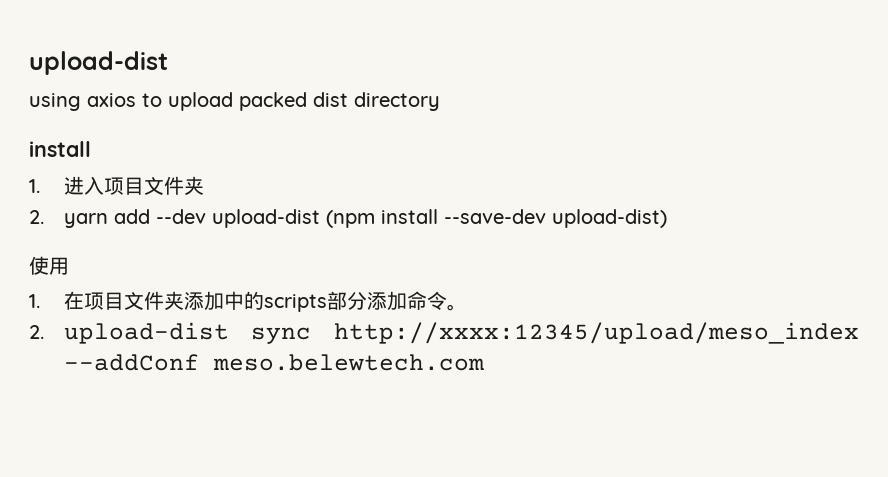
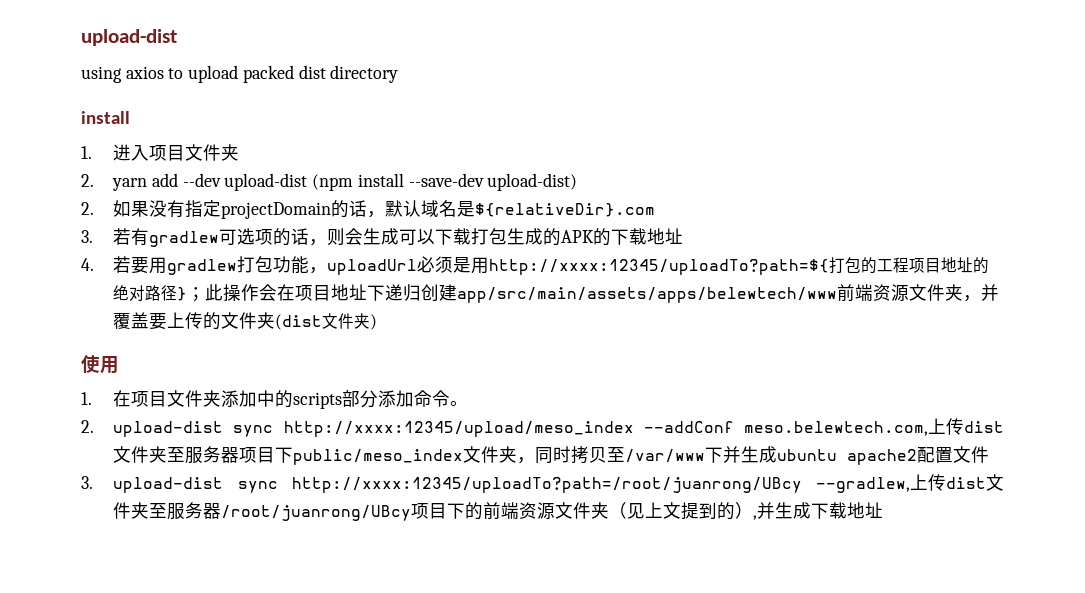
+ 2.如果没有指定projectDomain的话，默认域名是${relativeDir}.com
+ 3.若有gradlew可选项的话，则会生成可以下载打包生成的APK的下载地址
+ 4.若要用gradlew打包功能，uploadUrl必须是用http://xxxx:12345/uploadTo?path=${打包的工程项目地址的绝对路径}；此操作会在项目地址下递归创建app/src/main/assets/apps/belewtech/www前端资源文件夹，并覆盖要上传的文件夹(dist文件夹)
- 2. upload-dist sync http://xxxx:12345/upload/meso_index --addConf meso.belewtech.com
+ 2. upload-dist sync http://xxxx:12345/upload/meso_index --addConf meso.belewtech.com,上传dist文件夹至服务器项目下public/meso_index文件夹，同时拷贝至/var/www下并生成ubuntu apache2配置文件
+ 3. upload-dist sync http://xxxx:12345/uploadTo?path=/root/juanrong/UBcy --gradlew,上传dist文件夹至服务器/root/juanrong/UBcy项目下的前端资源文件夹（见上文提到的）,并生成下载地址

